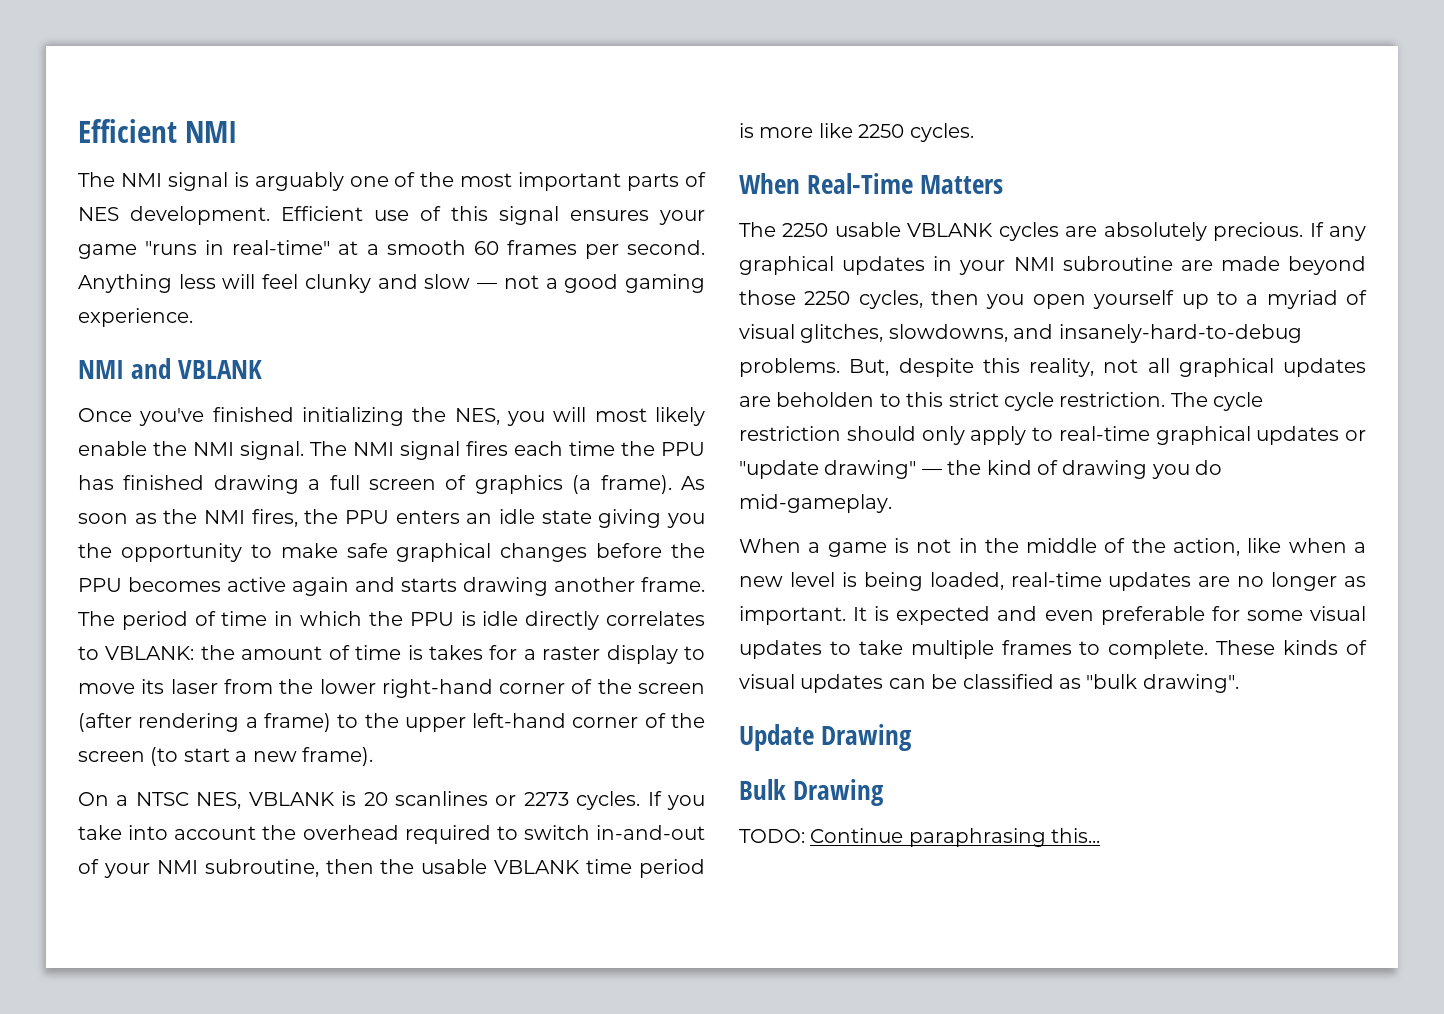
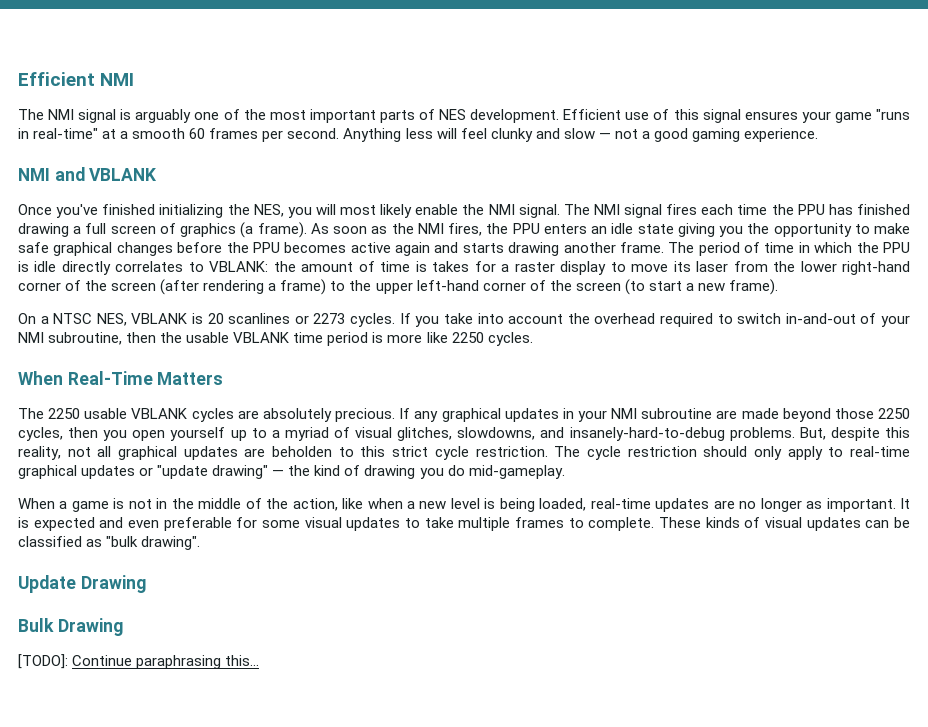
- TODO: Continue paraphrasing this...
+ [TODO]: Continue paraphrasing this...

